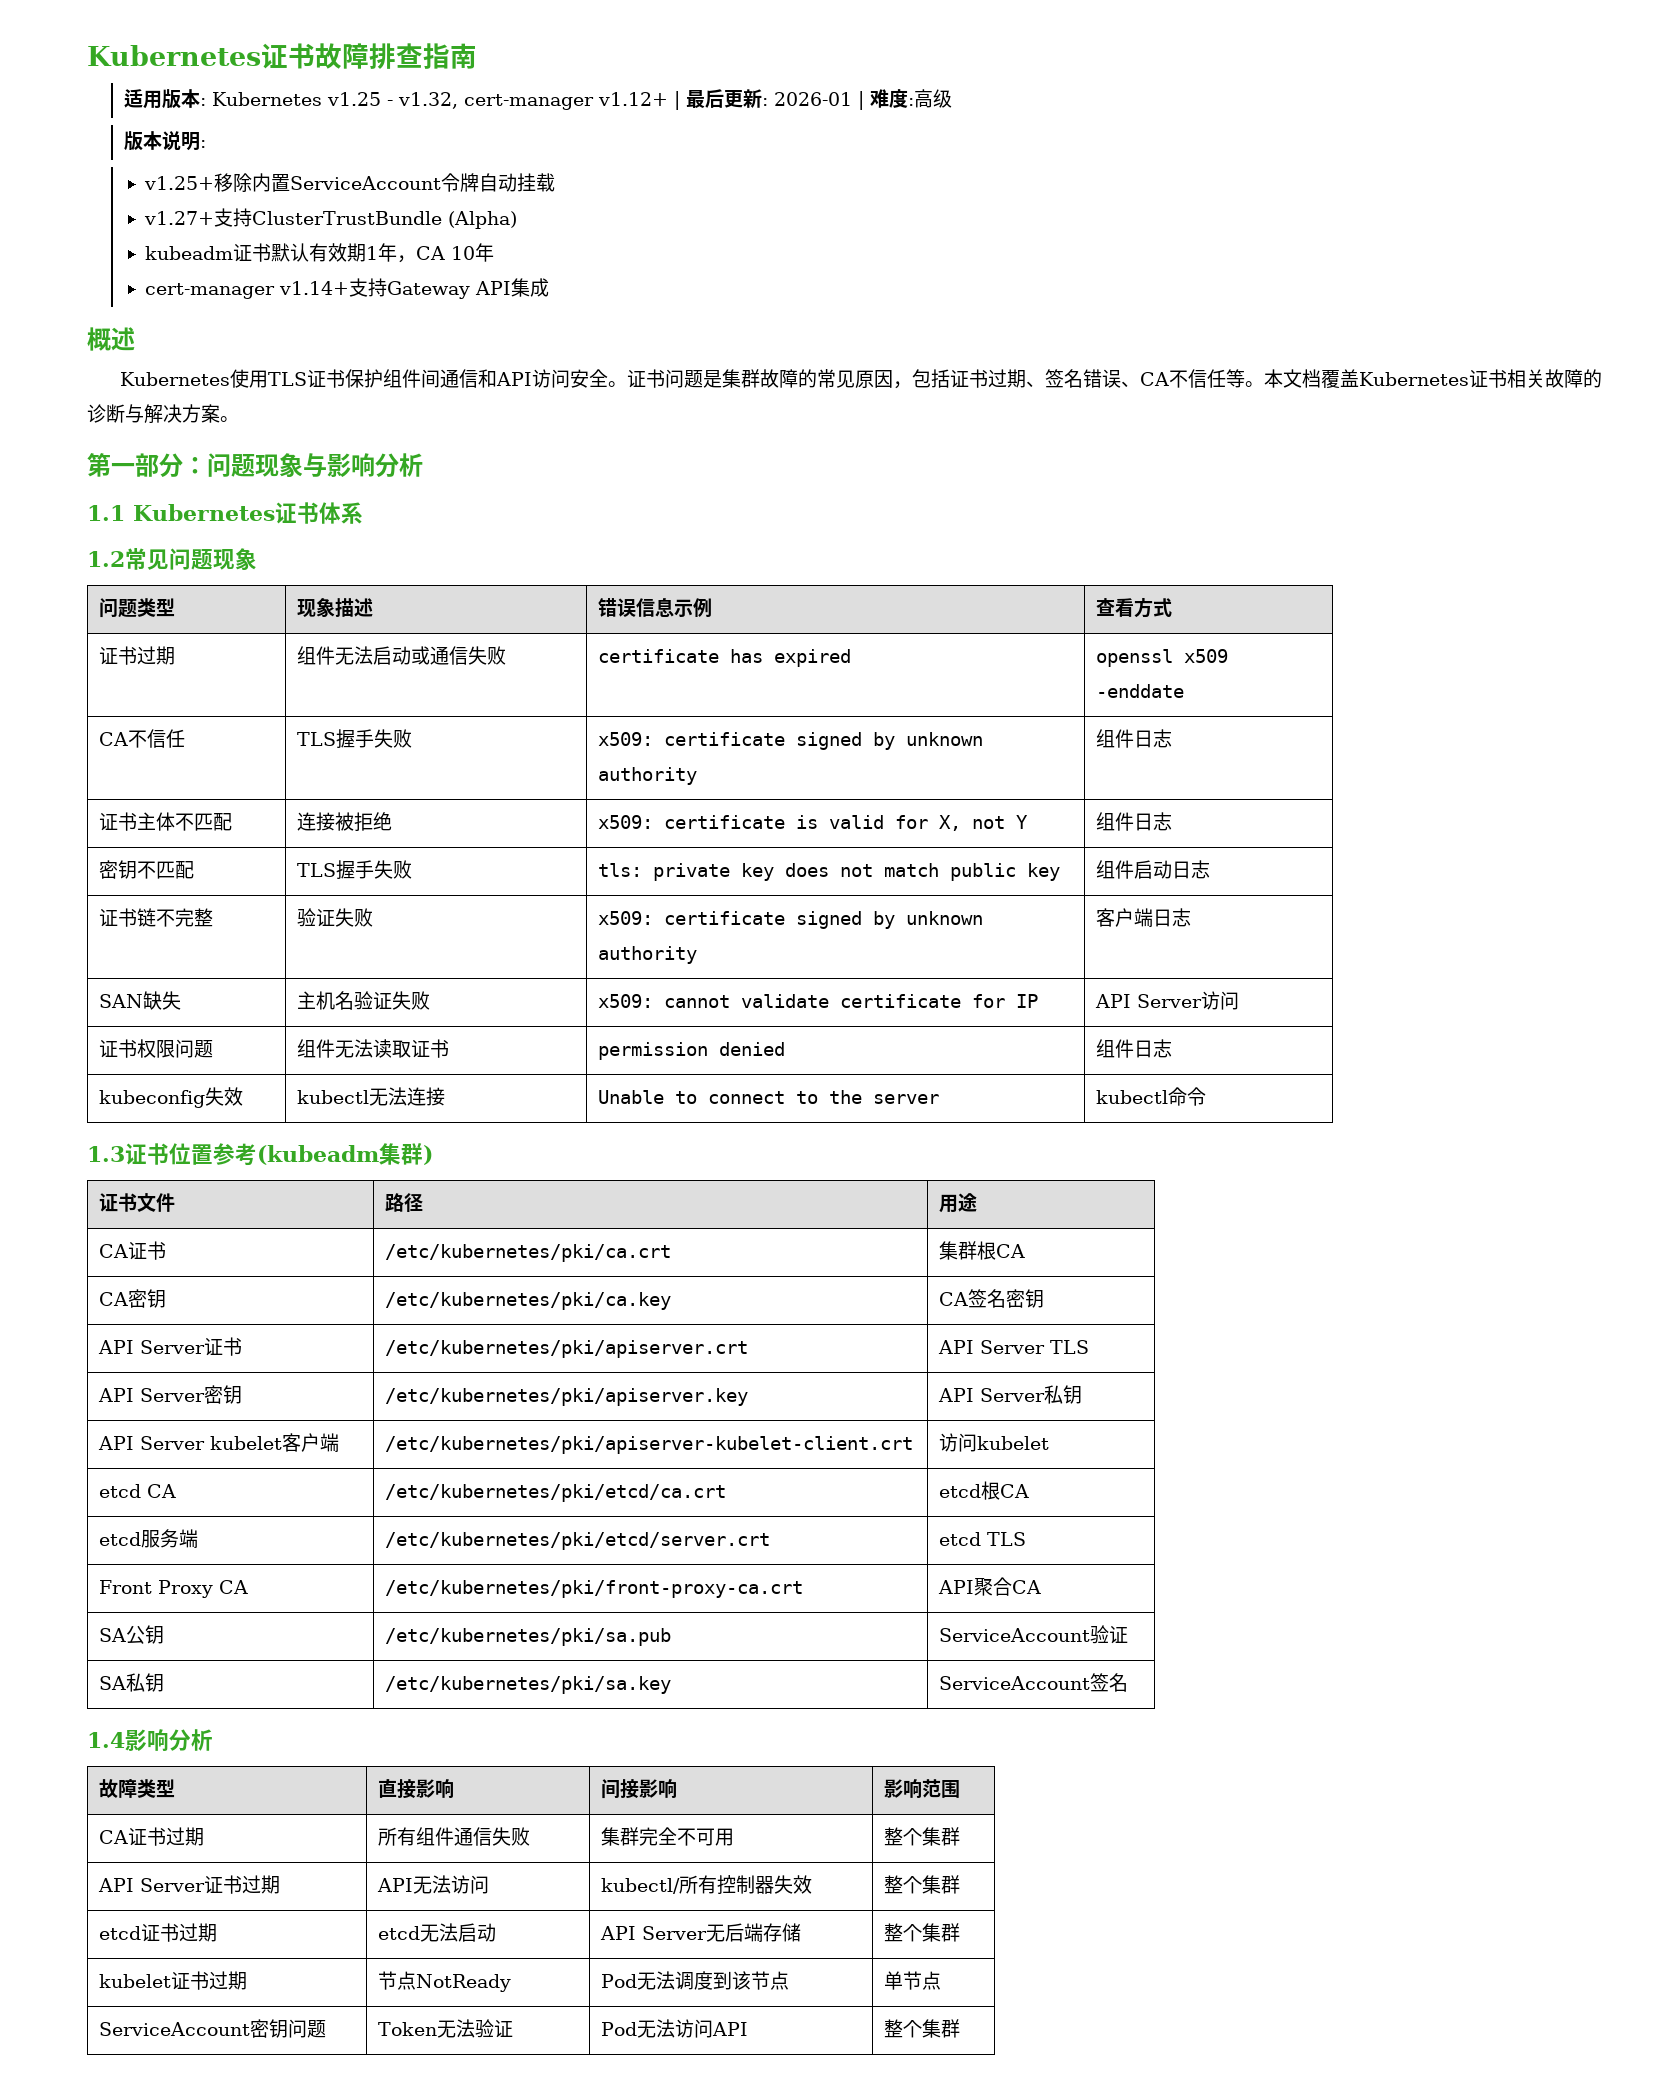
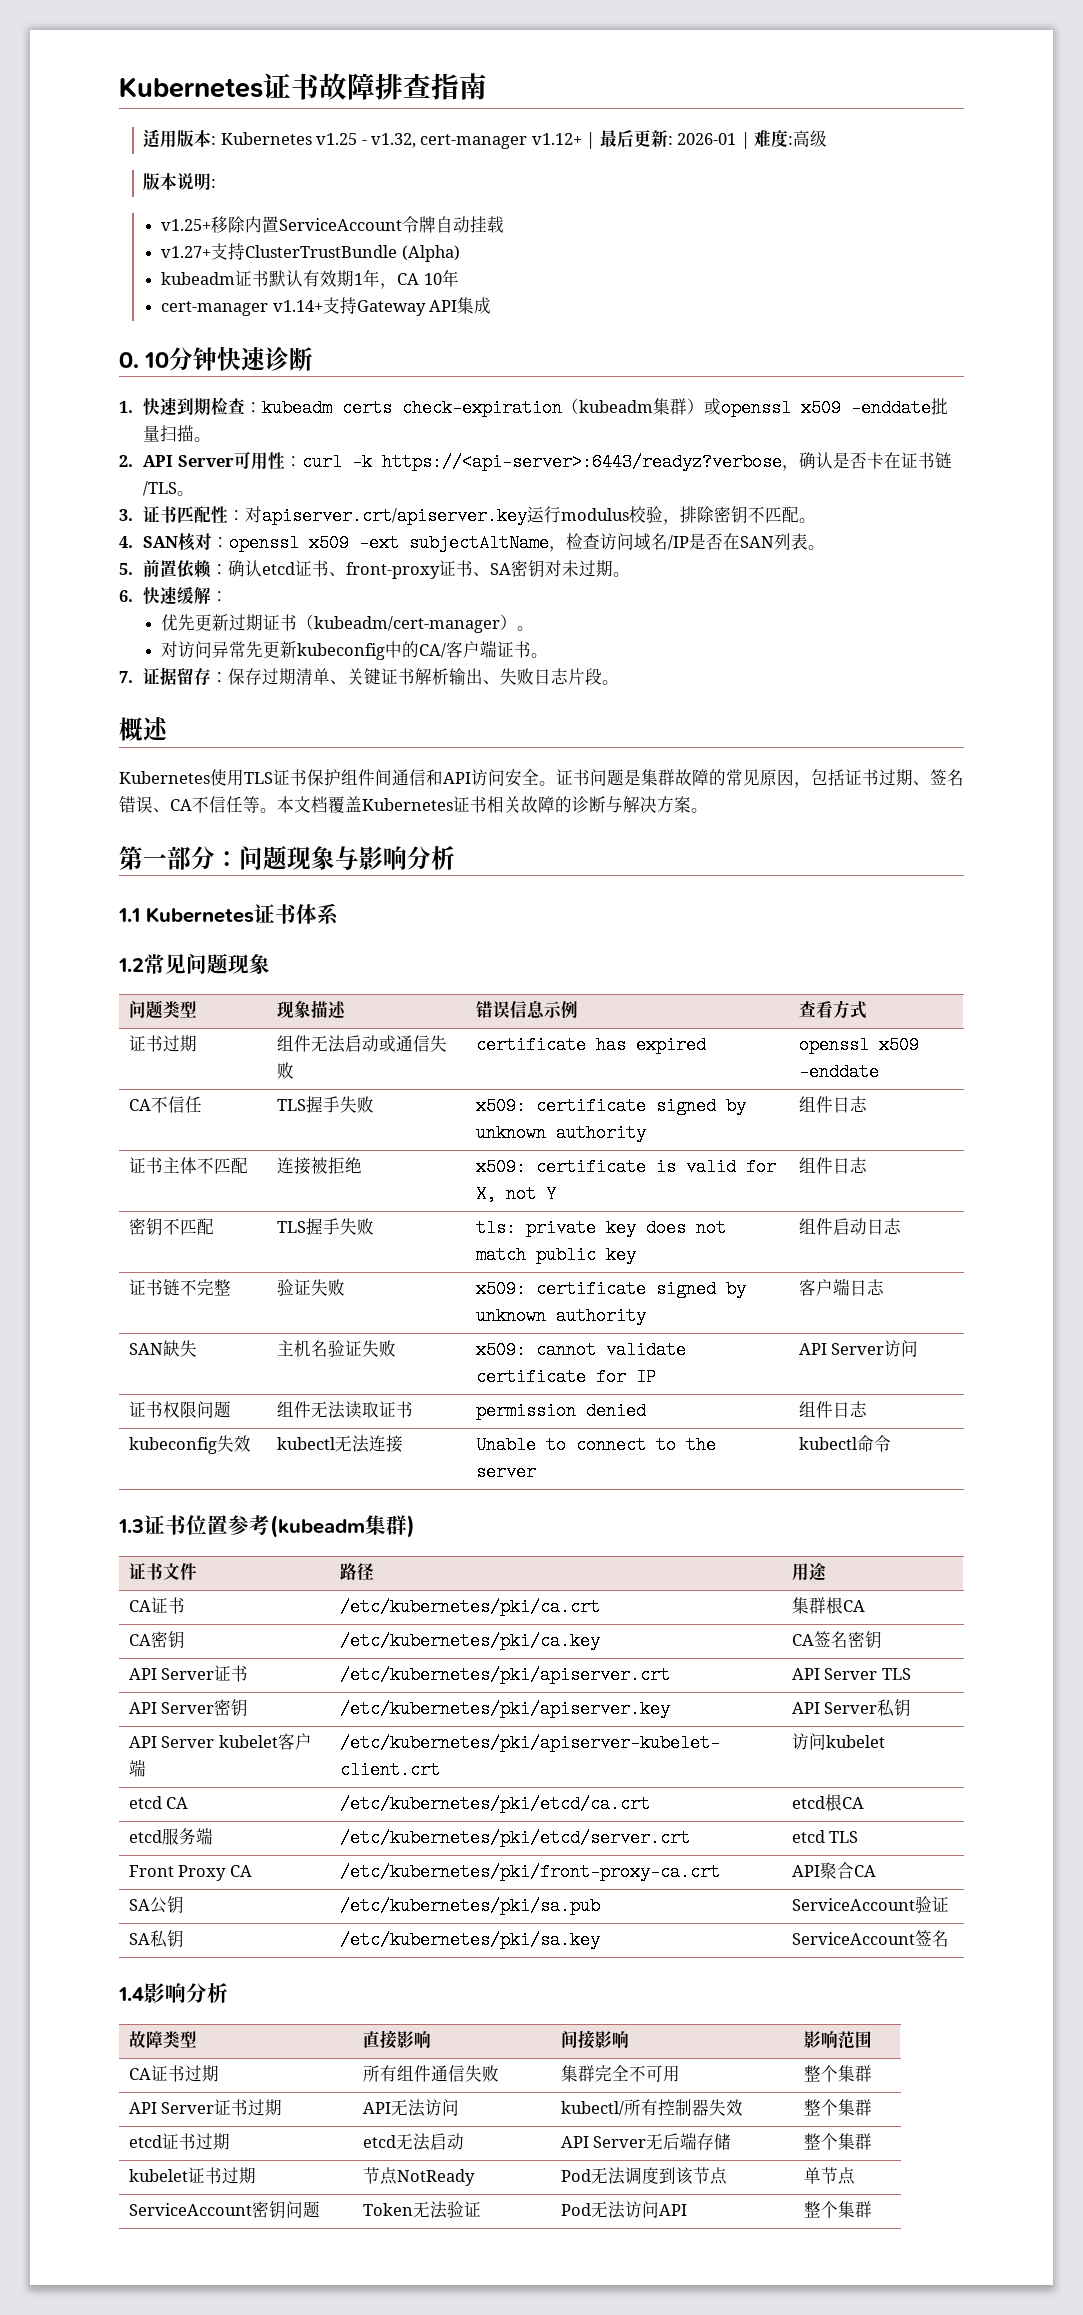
+ 0. 10分钟快速诊断
+ 1.快速到期检查：kubeadm certs check-expiration（kubeadm集群）或openssl x509 -enddate批量扫描。
+ 2. API Server可用性：curl -k https://<api-server>:6443/readyz?verbose，确认是否卡在证书链/TLS。
+ 3.证书匹配性：对apiserver.crt/apiserver.key运行modulus校验，排除密钥不匹配。
+ 4. SAN核对：openssl x509 -ext subjectAltName，检查访问域名/IP是否在SAN列表。
+ 5.前置依赖：确认etcd证书、front-proxy证书、SA密钥对未过期。
+ 6.快速缓解：
+ 优先更新过期证书（kubeadm/cert-manager）。
+ 对访问异常先更新kubeconfig中的CA/客户端证书。
+ 7.证据留存：保存过期清单、关键证书解析输出、失败日志片段。

